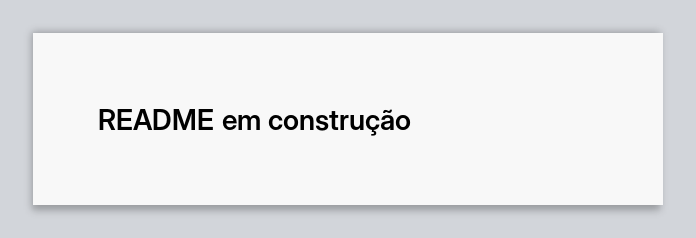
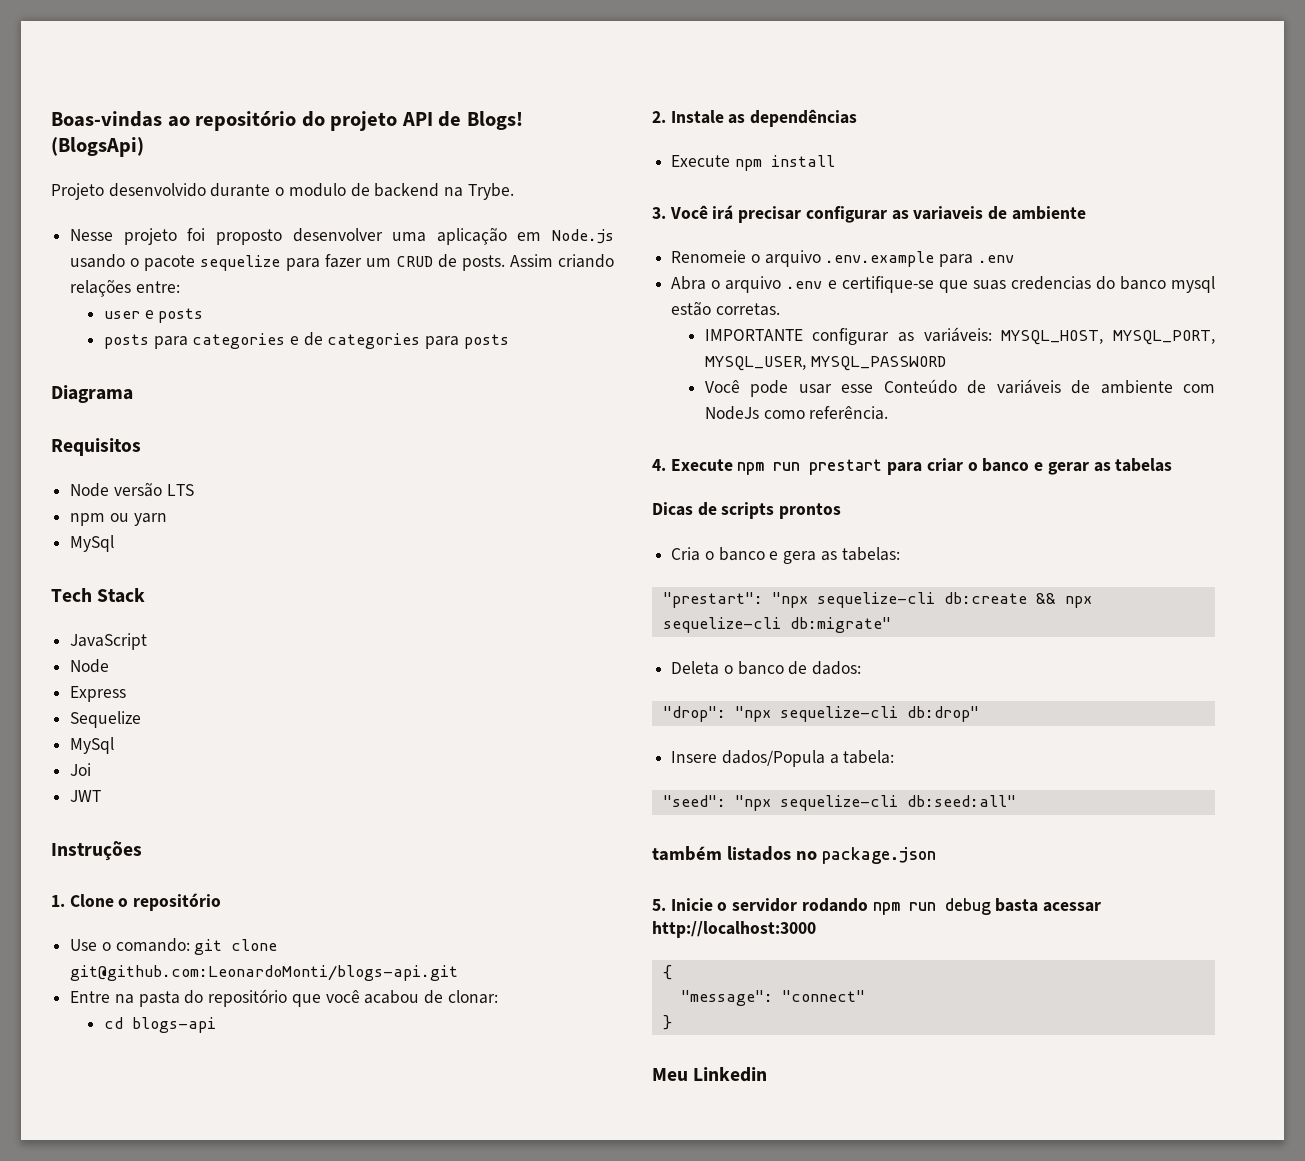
- README em construção
+ Boas-vindas ao repositório do projeto API de Blogs! (BlogsApi)
+ Projeto desenvolvido durante o modulo de backend na Trybe.
+ Nesse projeto foi proposto desenvolver uma aplicação em Node.js usando o pacote sequelize para fazer um CRUD de posts. Assim criando relações entre:
+ user e posts
+ posts para categories e de categories para posts
+ Diagrama
+ Requisitos
+ Node versão LTS
+ npm ou yarn
+ MySql
+ Tech Stack
+ JavaScript
+ Node
+ Express
+ Sequelize
+ MySql
+ Joi
+ JWT
+ Instruções
+ 1. Clone o repositório
+ Use o comando: git clone git@github.com:LeonardoMonti/blogs-api.git
+ Entre na pasta do repositório que você acabou de clonar:
+ cd blogs-api
+ 2. Instale as dependências
+ Execute npm install
+ 3. Você irá precisar configurar as variaveis de ambiente
+ Renomeie o arquivo .env.example para .env
+ Abra o arquivo .env e certifique-se que suas credencias do banco mysql estão corretas.
+ IMPORTANTE configurar as variáveis: MYSQL_HOST, MYSQL_PORT, MYSQL_USER, MYSQL_PASSWORD
+ Você pode usar esse Conteúdo de variáveis de ambiente com NodeJs como referência.
+ 4. Execute npm run prestart para criar o banco e gerar as tabelas
+ Dicas de scripts prontos
+ Cria o banco e gera as tabelas:
+ "prestart": "npx sequelize-cli db:create && npx sequelize-cli db:migrate"
+ Deleta o banco de dados:
+ "drop": "npx sequelize-cli db:drop"
+ Insere dados/Popula a tabela:
+ "seed": "npx sequelize-cli db:seed:all"
+ também listados no package.json
+ 5. Inicie o servidor rodando npm run debug basta acessar http://localhost:3000
+ {
+ "message": "connect"
+ }
+ Meu Linkedin

